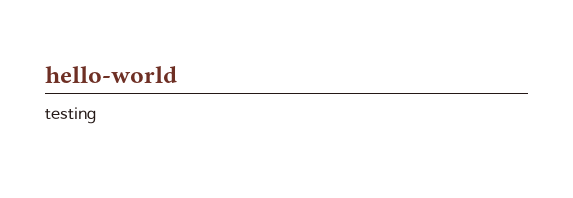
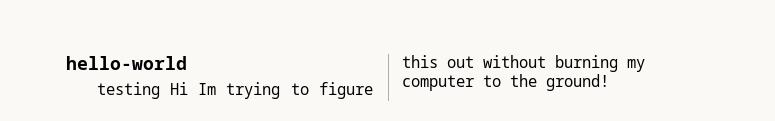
- testing
+ testing Hi Im trying to figure this out without burning my computer to the ground!

